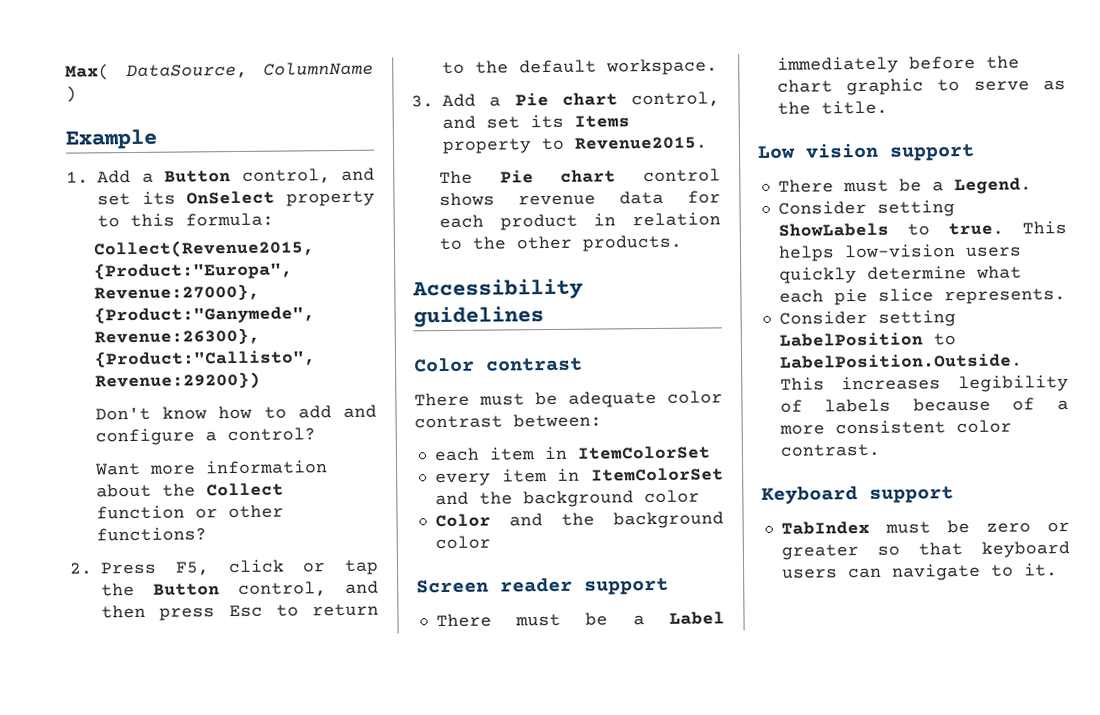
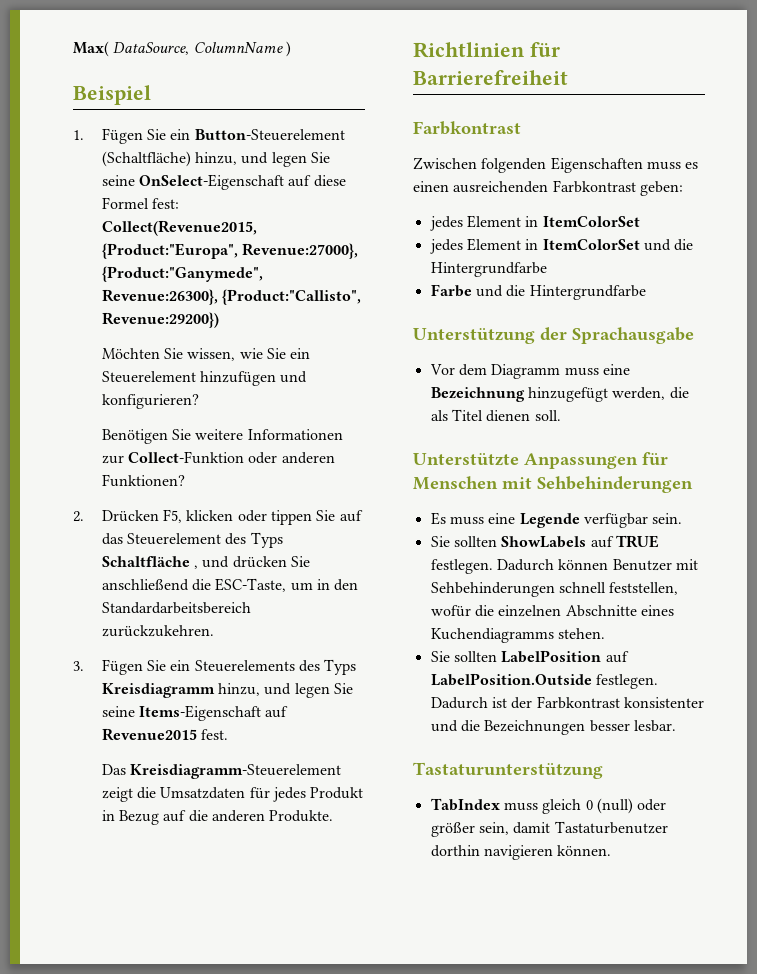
- Example
+ Beispiel
- 1. Add a Button control, and set its OnSelect property to this formula:
+ 1. Fügen Sie ein Button-Steuerelement (Schaltfläche) hinzu, und legen Sie seine OnSelect-Eigenschaft auf diese Formel fest:
- Don't know how to add and configure a control?
- Want more information about the Collect function or other functions?
- 2. Press F5, click or tap the Button control, and then press Esc to return to the default workspace.
- 3. Add a Pie chart control, and set its Items property to Revenue2015.
- The Pie chart control shows revenue data for each product in relation to the other products.
- Accessibility guidelines
- Color contrast
- There must be adequate color contrast between:
- each item in ItemColorSet
- every item in ItemColorSet and the background color
- Color and the background color
- Screen reader support
- There must be a Label immediately before the chart graphic to serve as the title.
- Low vision support
- There must be a Legend.
- Consider setting ShowLabels to true. This helps low-vision users quickly determine what each pie slice represents.
- Consider setting LabelPosition to LabelPosition.Outside. This increases legibility of labels because of a more consistent color contrast.
- Keyboard support
- TabIndex must be zero or greater so that keyboard users can navigate to it.
+ Möchten Sie wissen, wie Sie ein Steuerelement hinzufügen und konfigurieren?
+ Benötigen Sie weitere Informationen zur Collect-Funktion oder anderen Funktionen?
+ 2. Drücken F5, klicken oder tippen Sie auf das Steuerelement des Typs Schaltfläche , und drücken Sie anschließend die ESC-Taste, um in den Standardarbeitsbereich zurückzukehren.
+ 3. Fügen Sie ein Steuerelements des Typs Kreisdiagramm hinzu, und legen Sie seine Items-Eigenschaft auf Revenue2015 fest.
+ Das Kreisdiagramm-Steuerelement zeigt die Umsatzdaten für jedes Produkt in Bezug auf die anderen Produkte.
+ Richtlinien für Barrierefreiheit
+ Farbkontrast
+ Zwischen folgenden Eigenschaften muss es einen ausreichenden Farbkontrast geben:
+ jedes Element in ItemColorSet
+ jedes Element in ItemColorSet und die Hintergrundfarbe
+ Farbe und die Hintergrundfarbe
+ Unterstützung der Sprachausgabe
+ Vor dem Diagramm muss eine Bezeichnung hinzugefügt werden, die als Titel dienen soll.
+ Unterstützte Anpassungen für Menschen mit Sehbehinderungen
+ Es muss eine Legende verfügbar sein.
+ Sie sollten ShowLabels auf TRUE festlegen. Dadurch können Benutzer mit Sehbehinderungen schnell feststellen, wofür die einzelnen Abschnitte eines Kuchendiagramms stehen.
+ Sie sollten LabelPosition auf LabelPosition.Outside festlegen. Dadurch ist der Farbkontrast konsistenter und die Bezeichnungen besser lesbar.
+ Tastaturunterstützung
+ TabIndex muss gleich 0 (null) oder größer sein, damit Tastaturbenutzer dorthin navigieren können.

